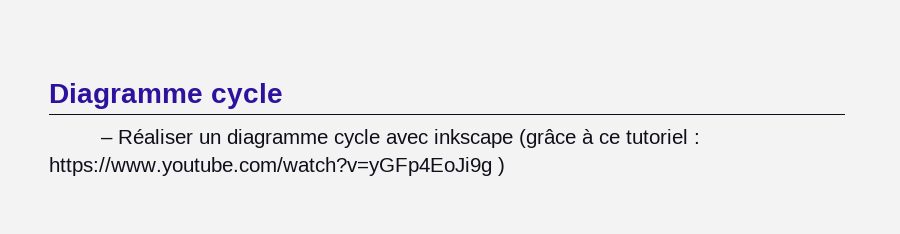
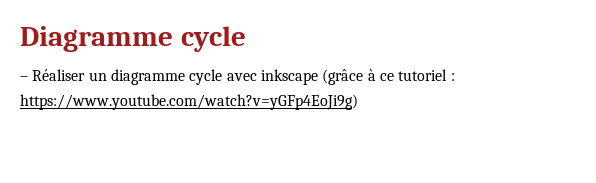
- – Réaliser un diagramme cycle avec inkscape (grâce à ce tutoriel : https://www.youtube.com/watch?v=yGFp4EoJi9g )
+ – Réaliser un diagramme cycle avec inkscape (grâce à ce tutoriel : https://www.youtube.com/watch?v=yGFp4EoJi9g)

